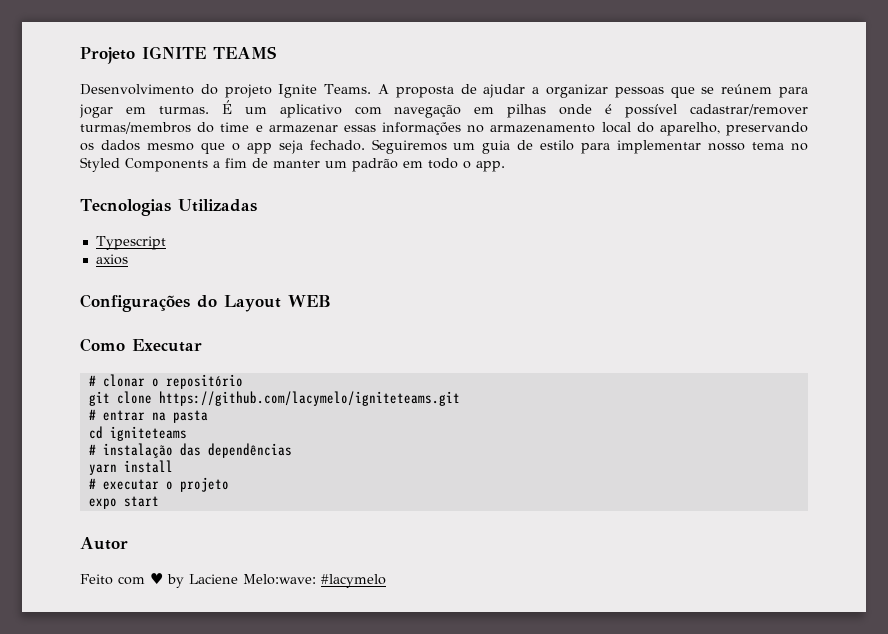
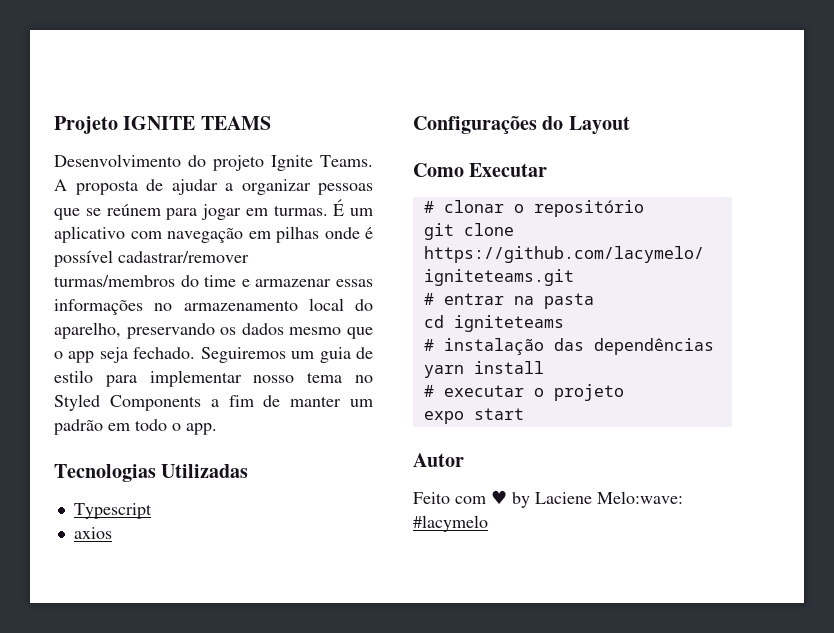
- Configurações do Layout WEB
+ Configurações do Layout

